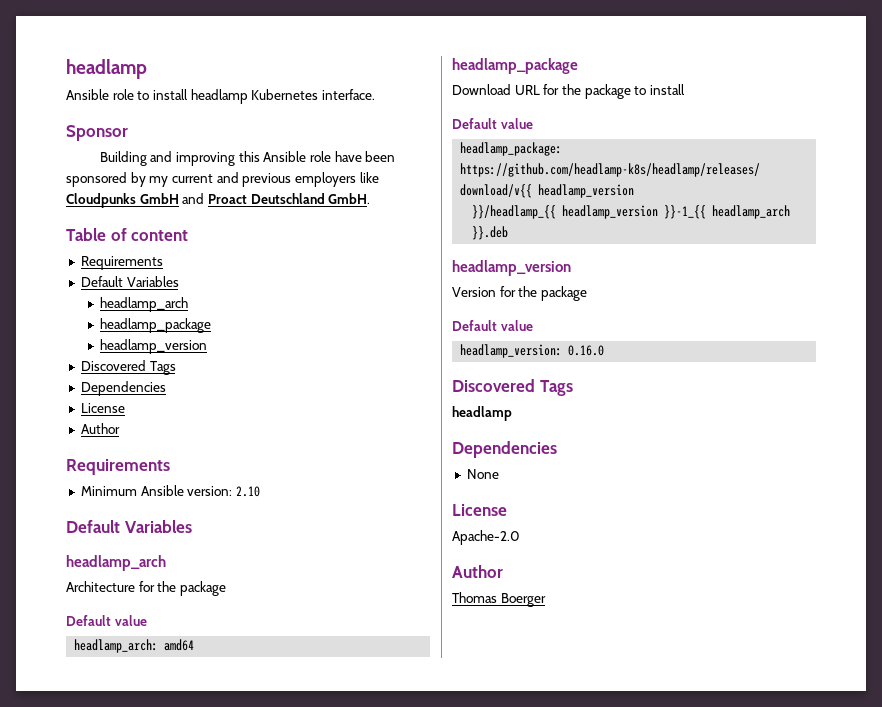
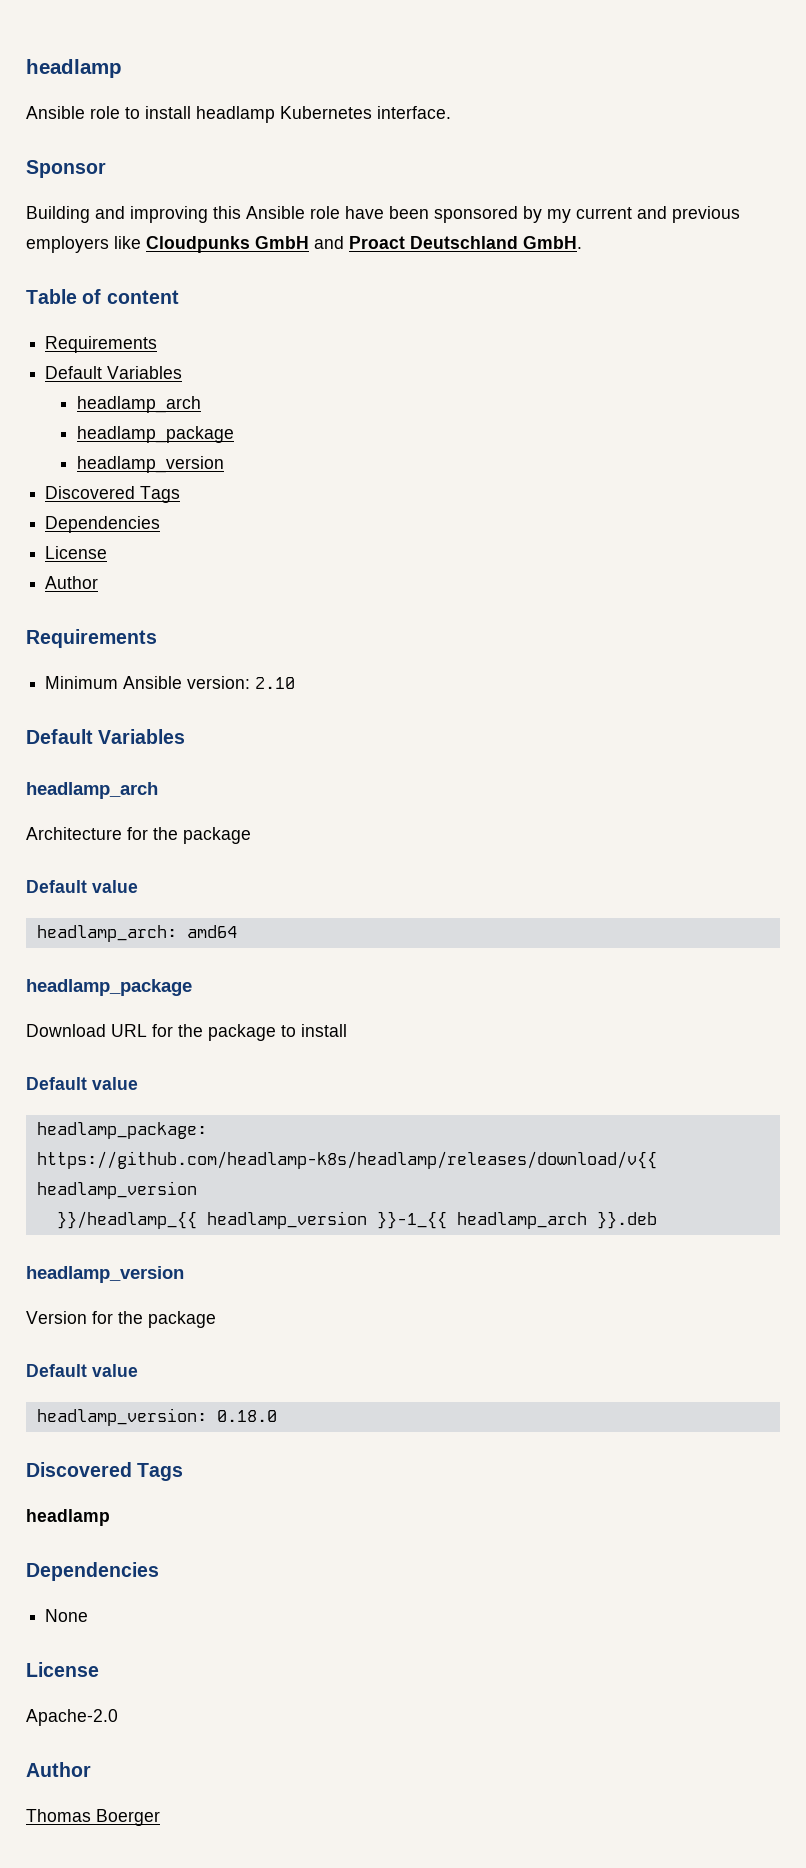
- headlamp_version: 0.16.0
+ headlamp_version: 0.18.0

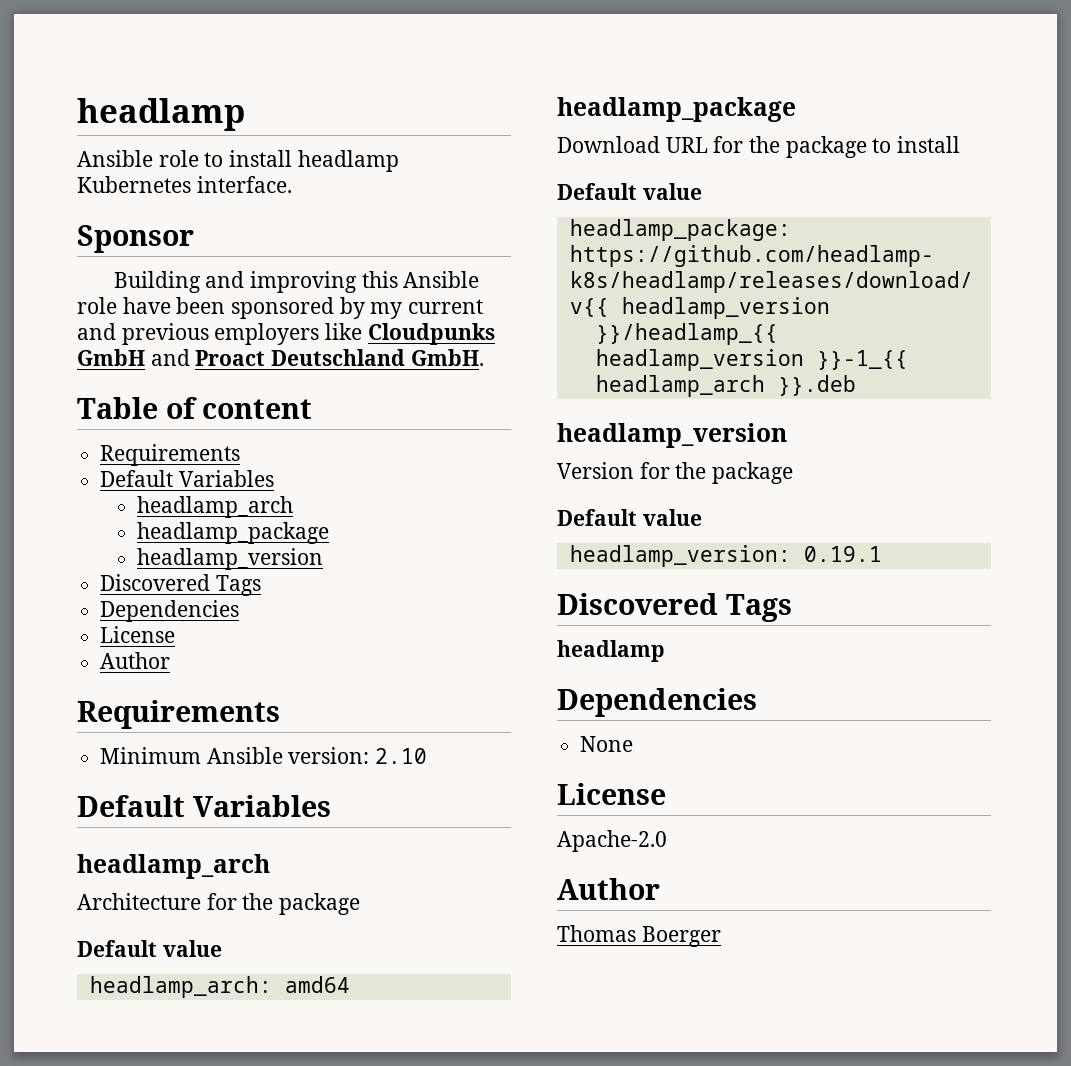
- headlamp_version: 0.18.0
+ headlamp_version: 0.19.1

